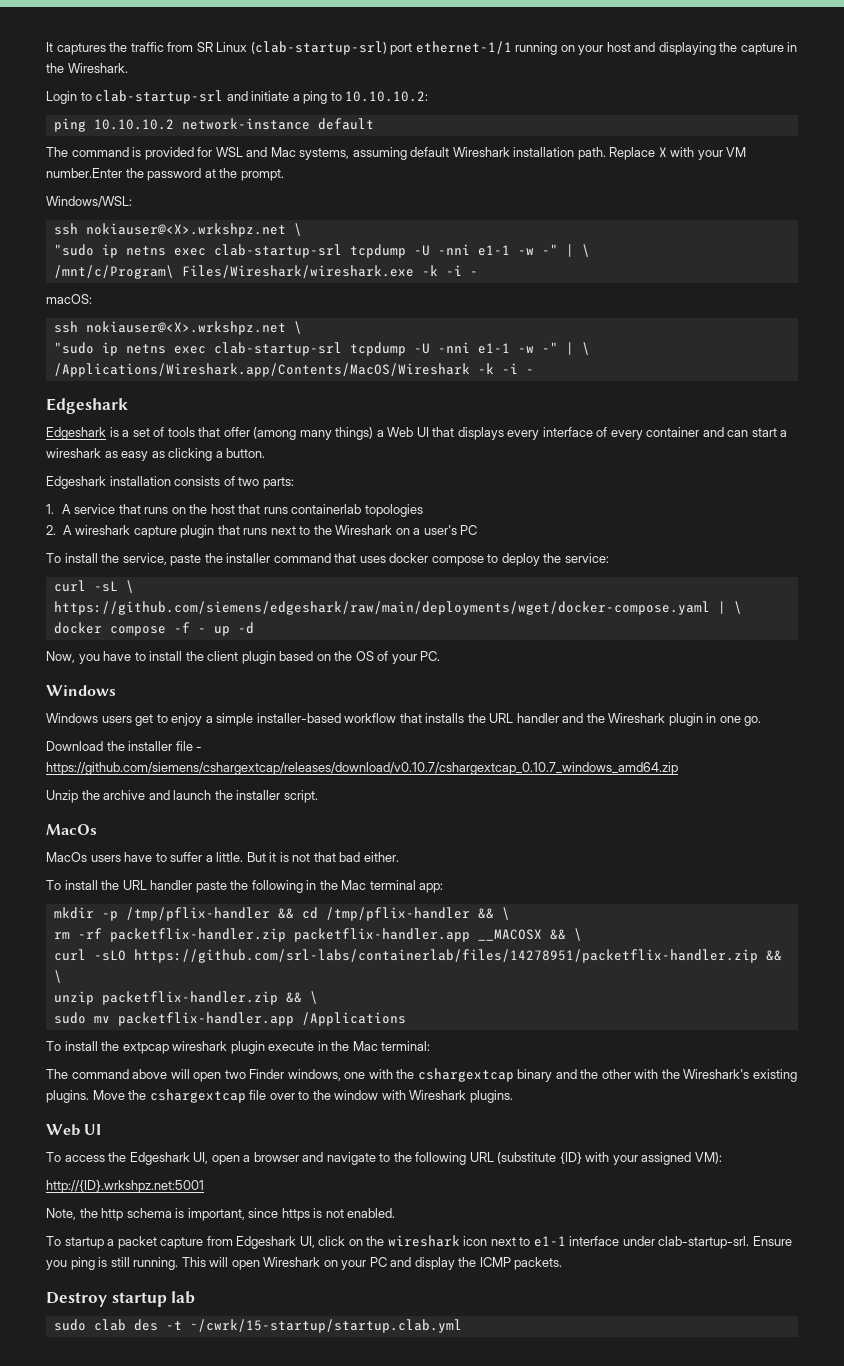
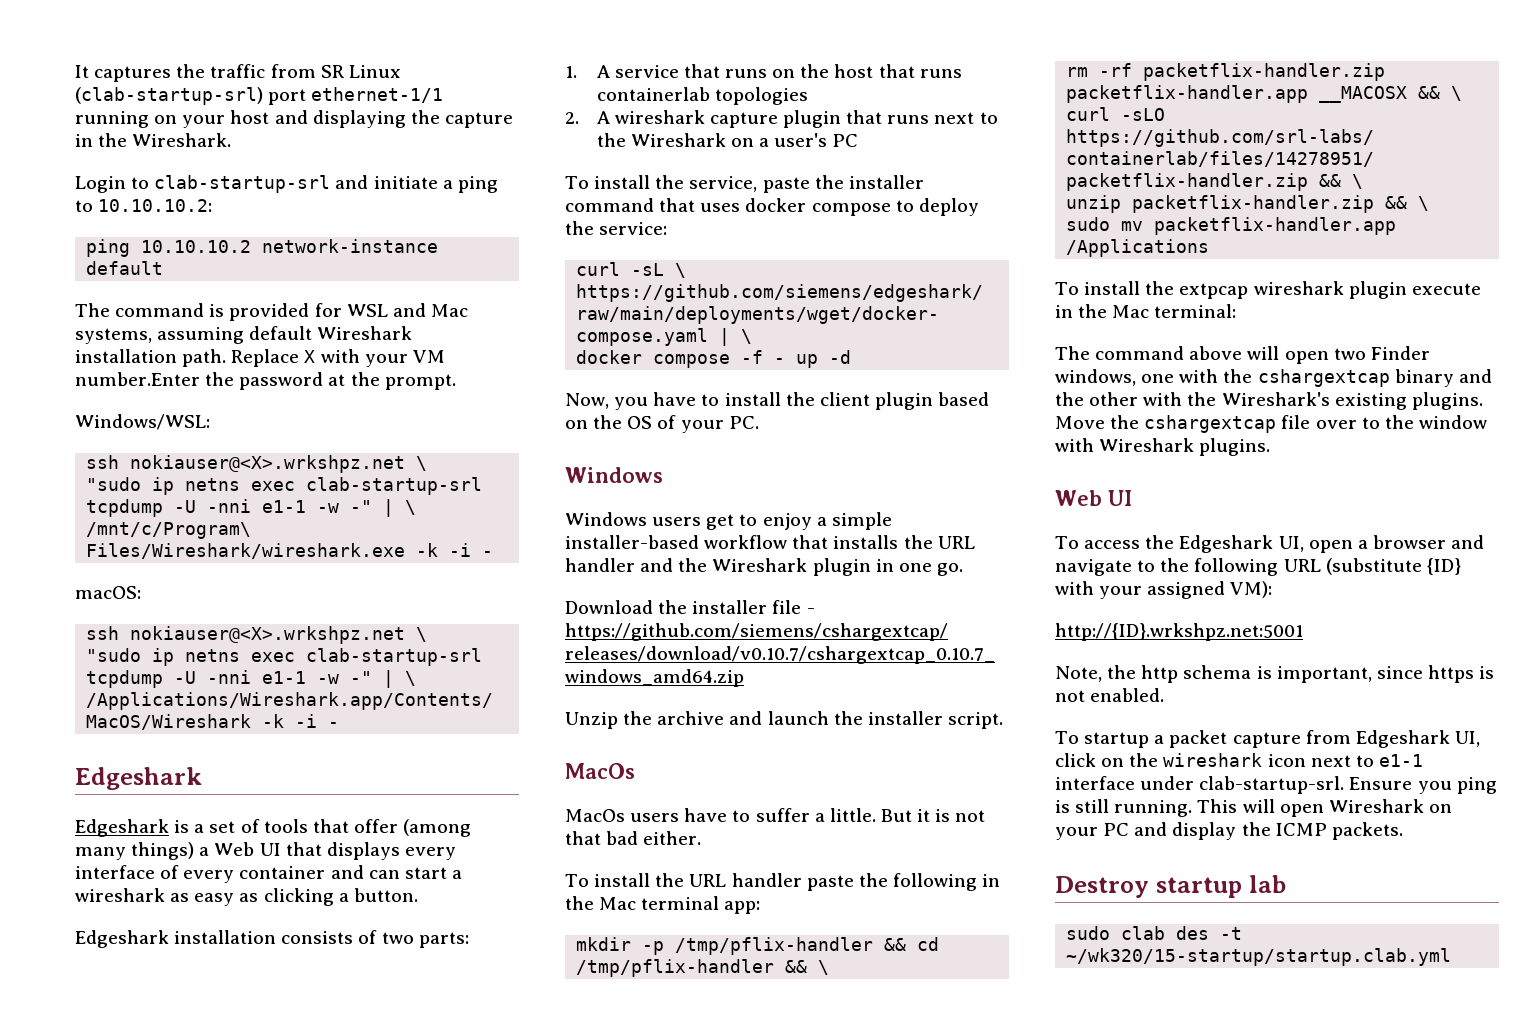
- sudo clab des -t ~/cwrk/15-startup/startup.clab.yml
+ sudo clab des -t ~/wk320/15-startup/startup.clab.yml

